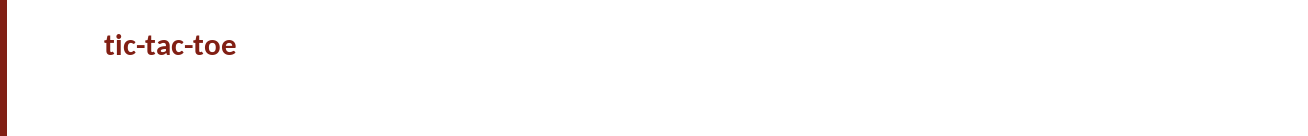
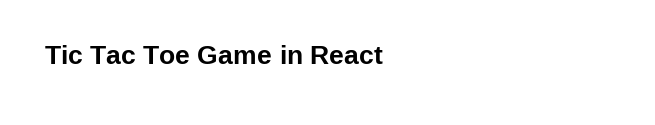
- tic-tac-toe
+ Tic Tac Toe Game in React

